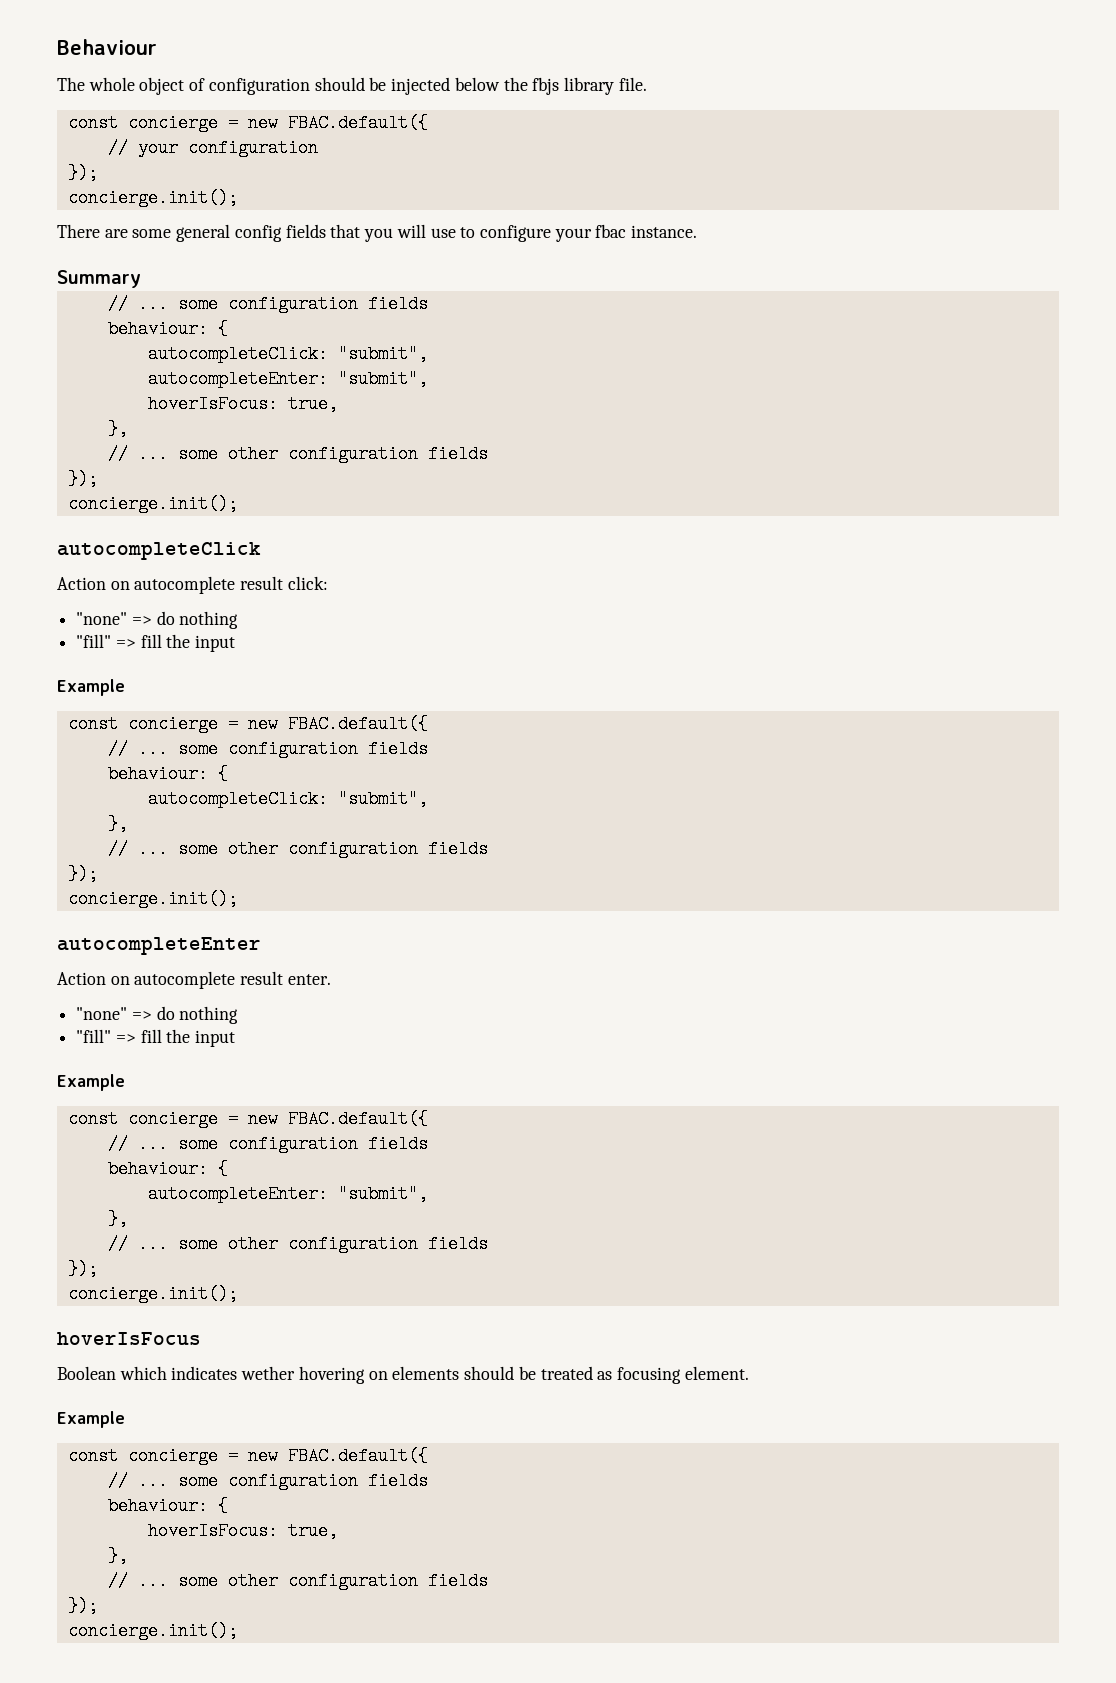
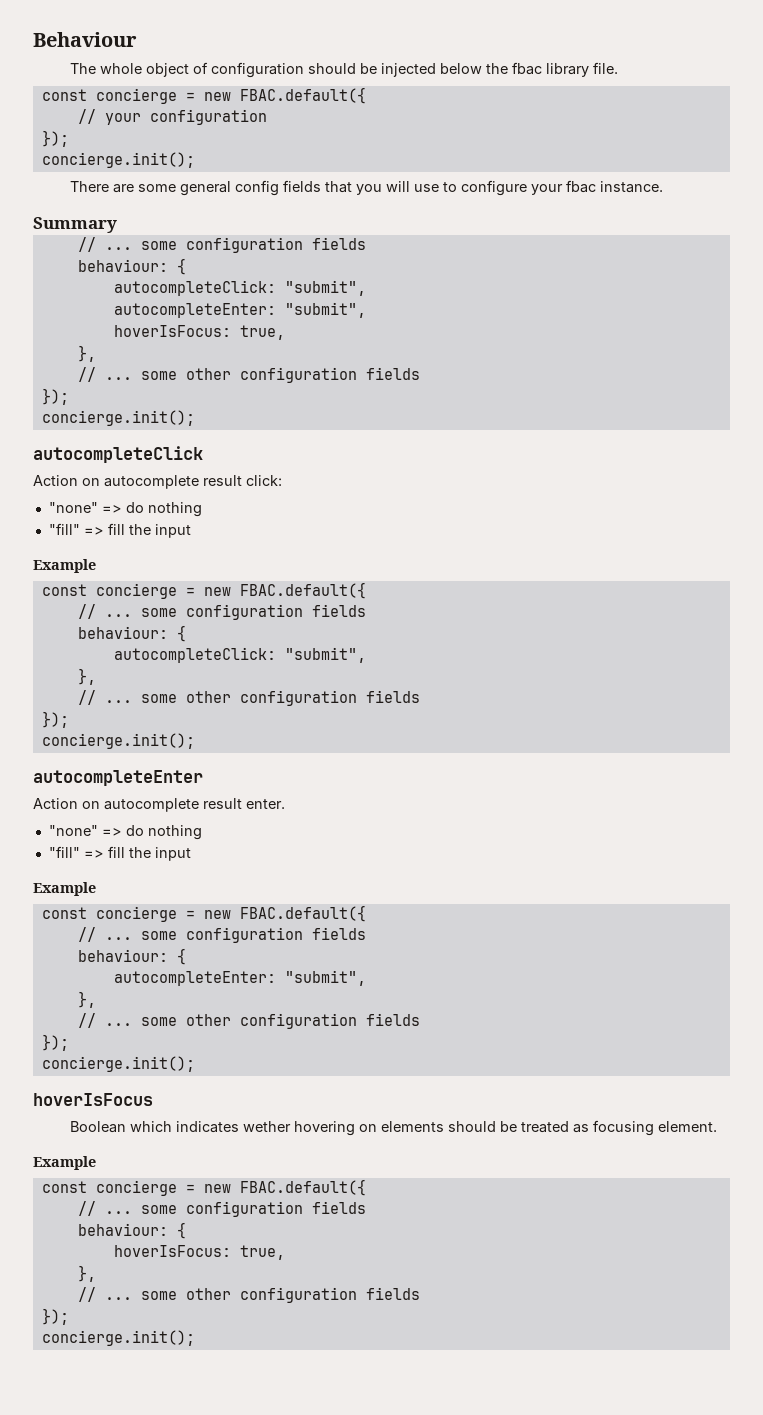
- The whole object of configuration should be injected below the fbjs library file.
+ The whole object of configuration should be injected below the fbac library file.

